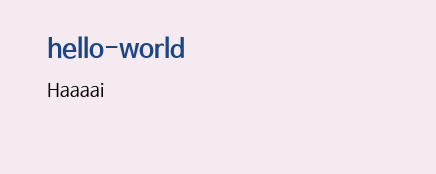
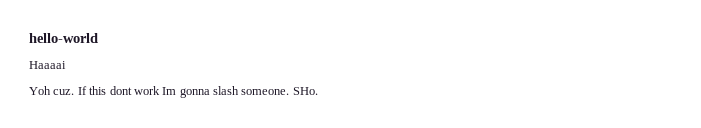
+ Yoh cuz. If this dont work Im gonna slash someone. SHo.

